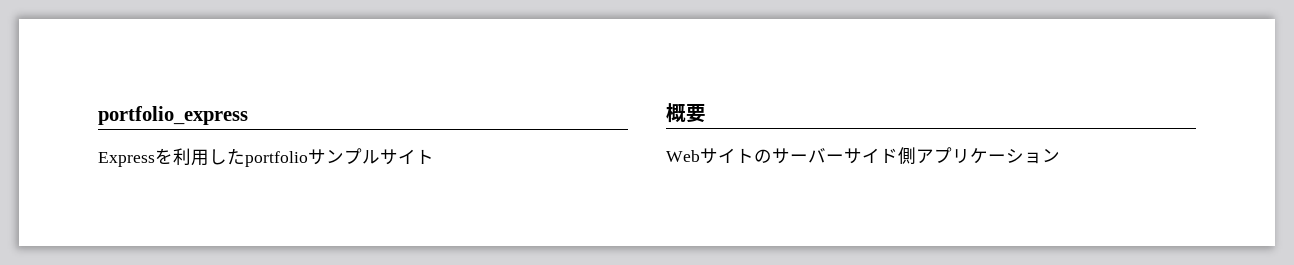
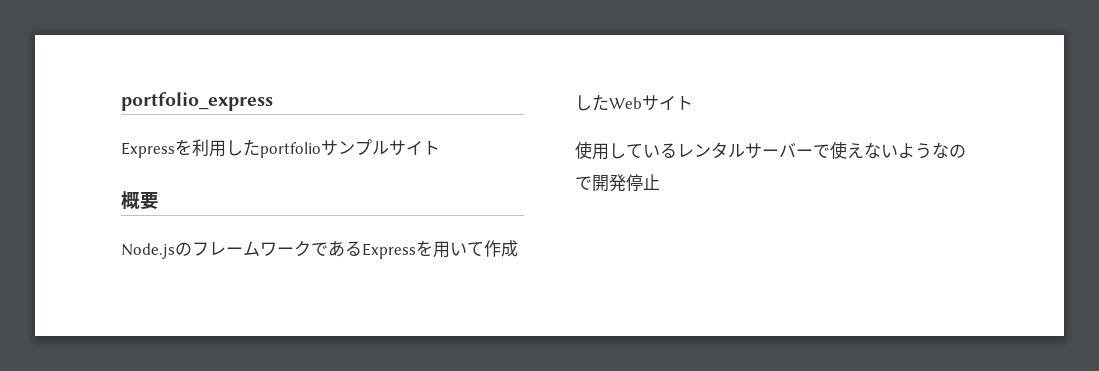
- Webサイトのサーバーサイド側アプリケーション
+ Node.jsのフレームワークであるExpressを用いて作成したWebサイト
+ 使用しているレンタルサーバーで使えないようなので開発停止

